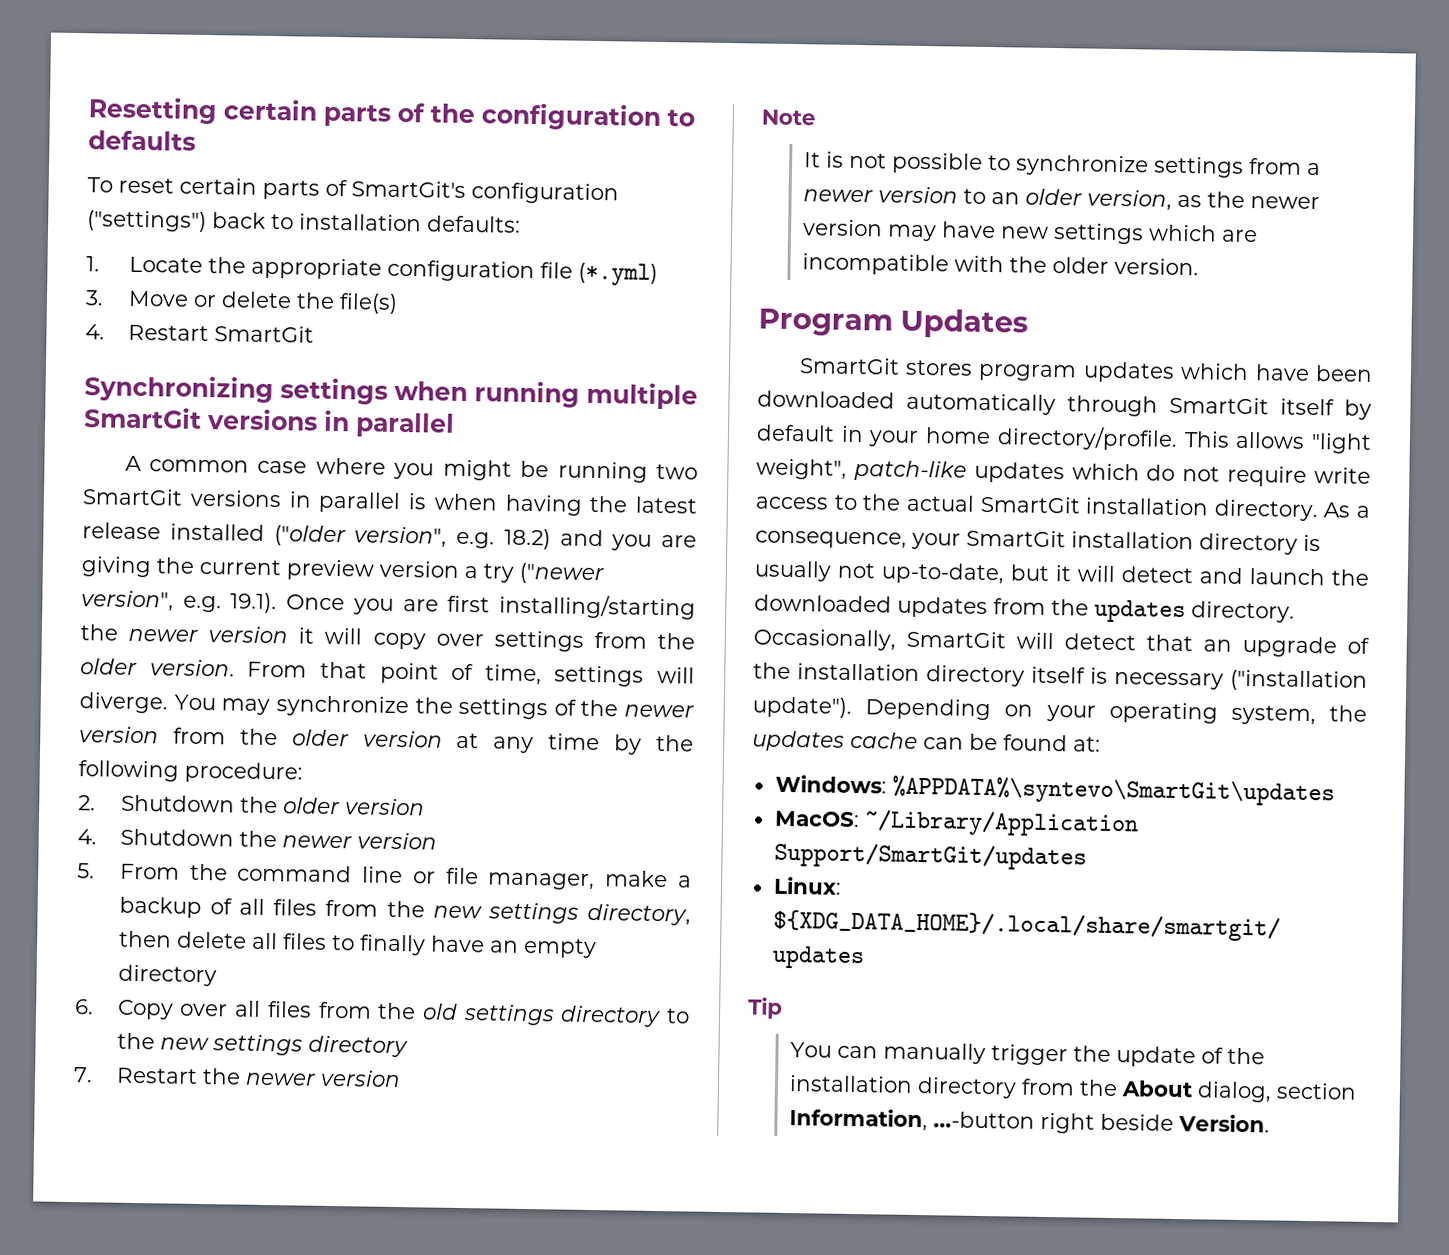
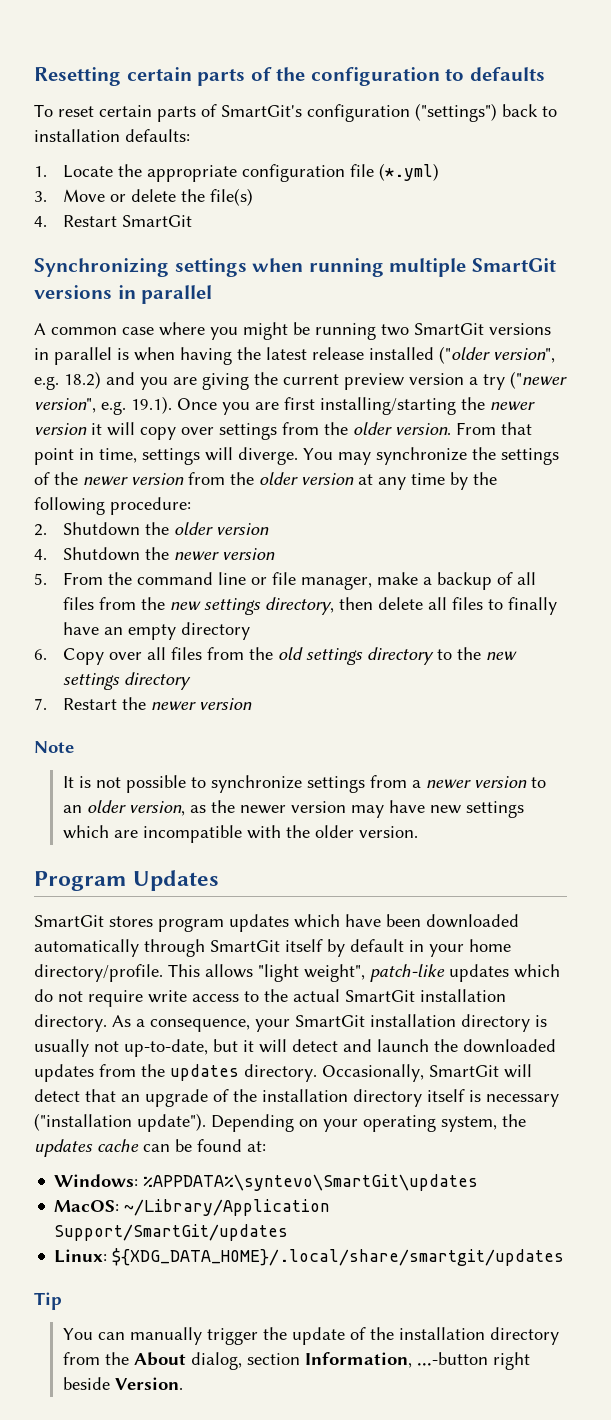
- From that point of time, settings will diverge.
+ From that point in time, settings will diverge.

